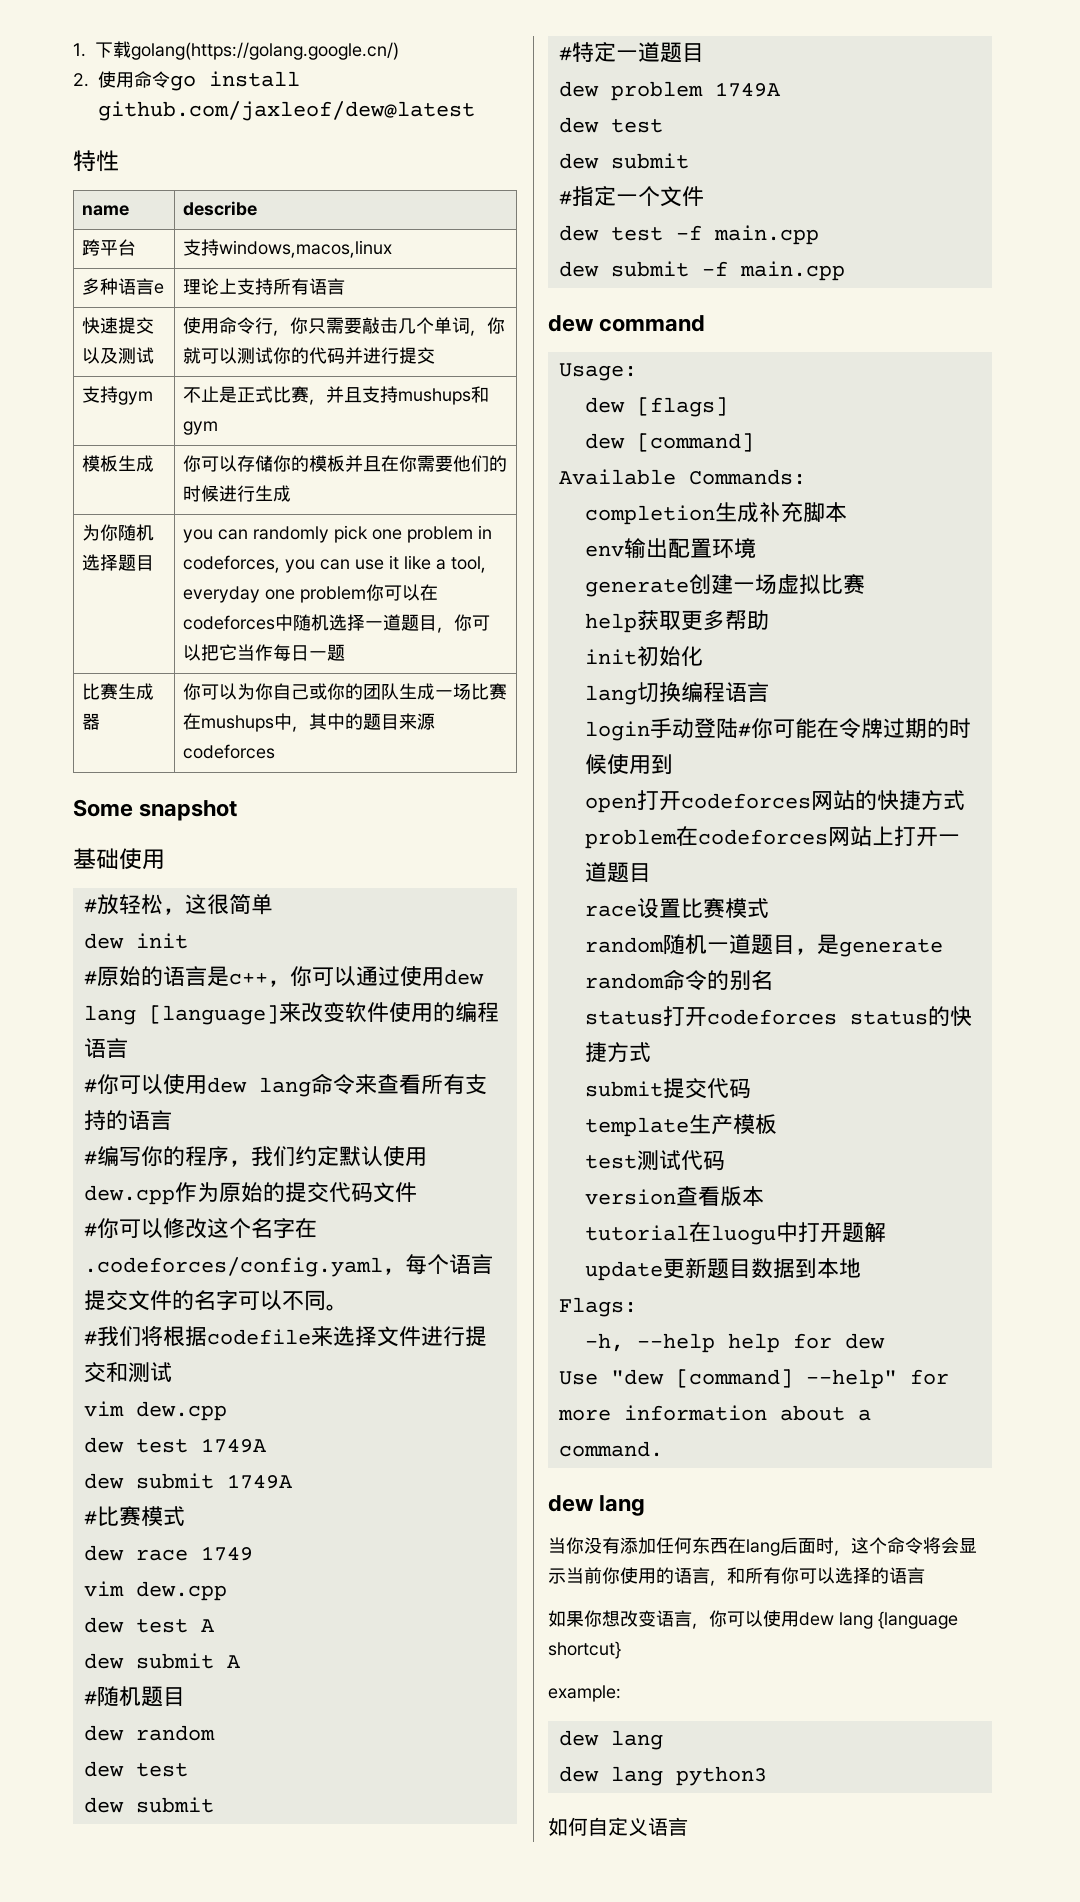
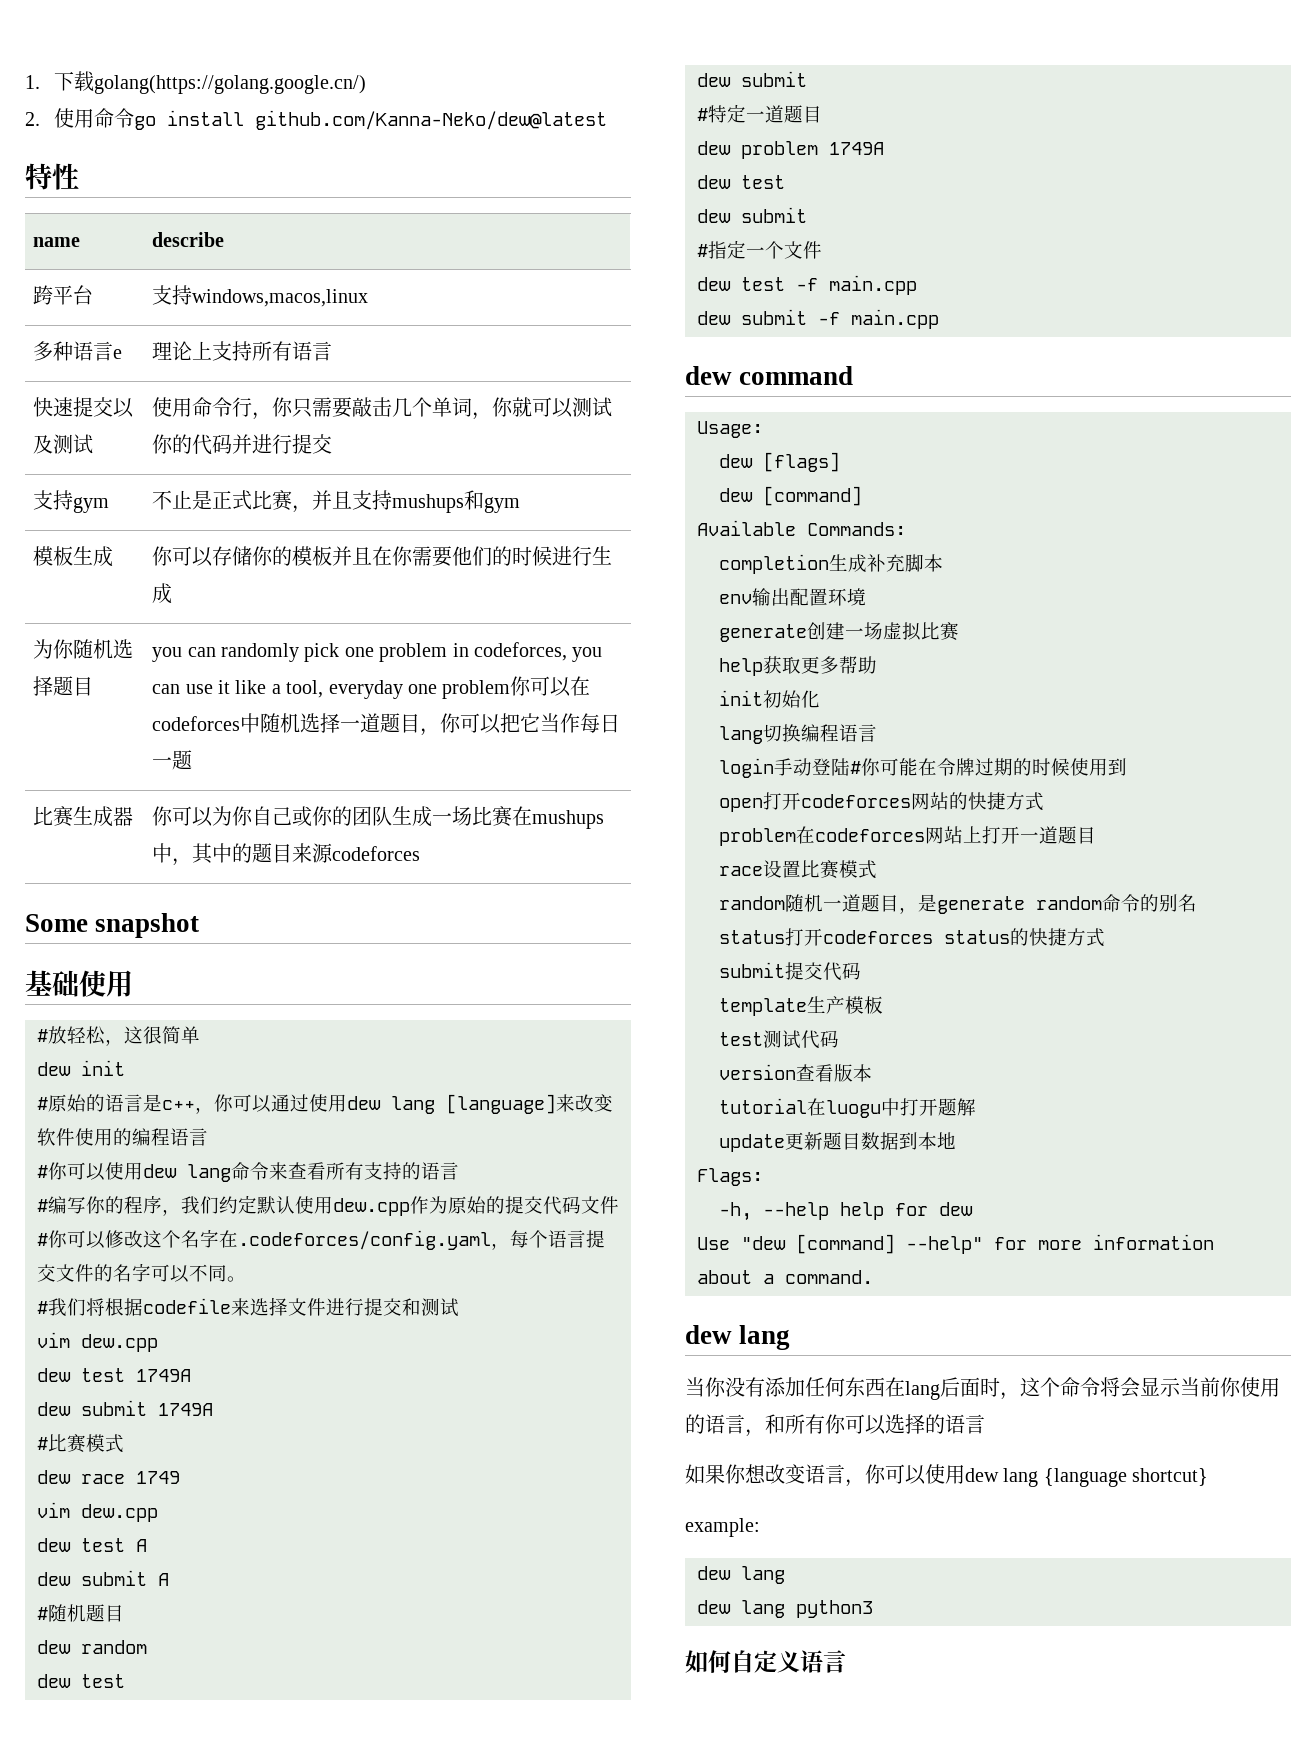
- 2.使用命令go install github.com/jaxleof/dew@latest
+ 2.使用命令go install github.com/Kanna-Neko/dew@latest

